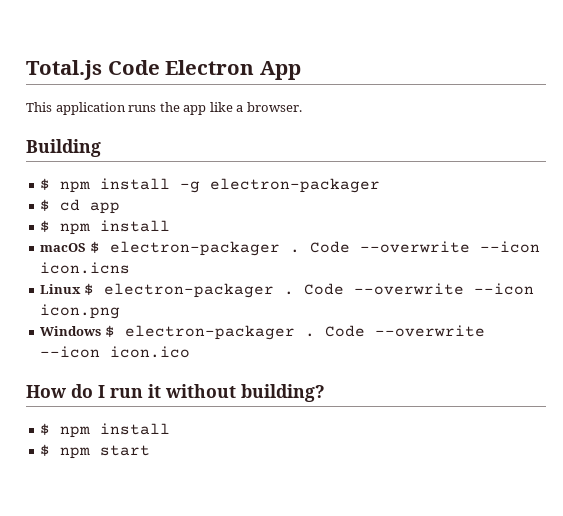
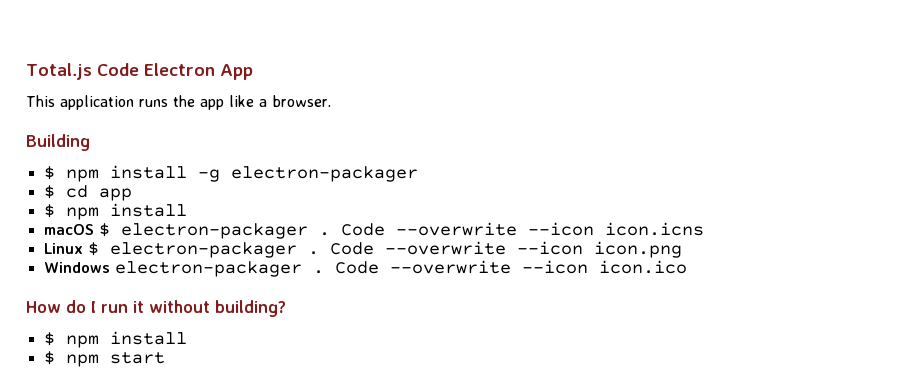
- Windows $ electron-packager .
+ Windows electron-packager .

